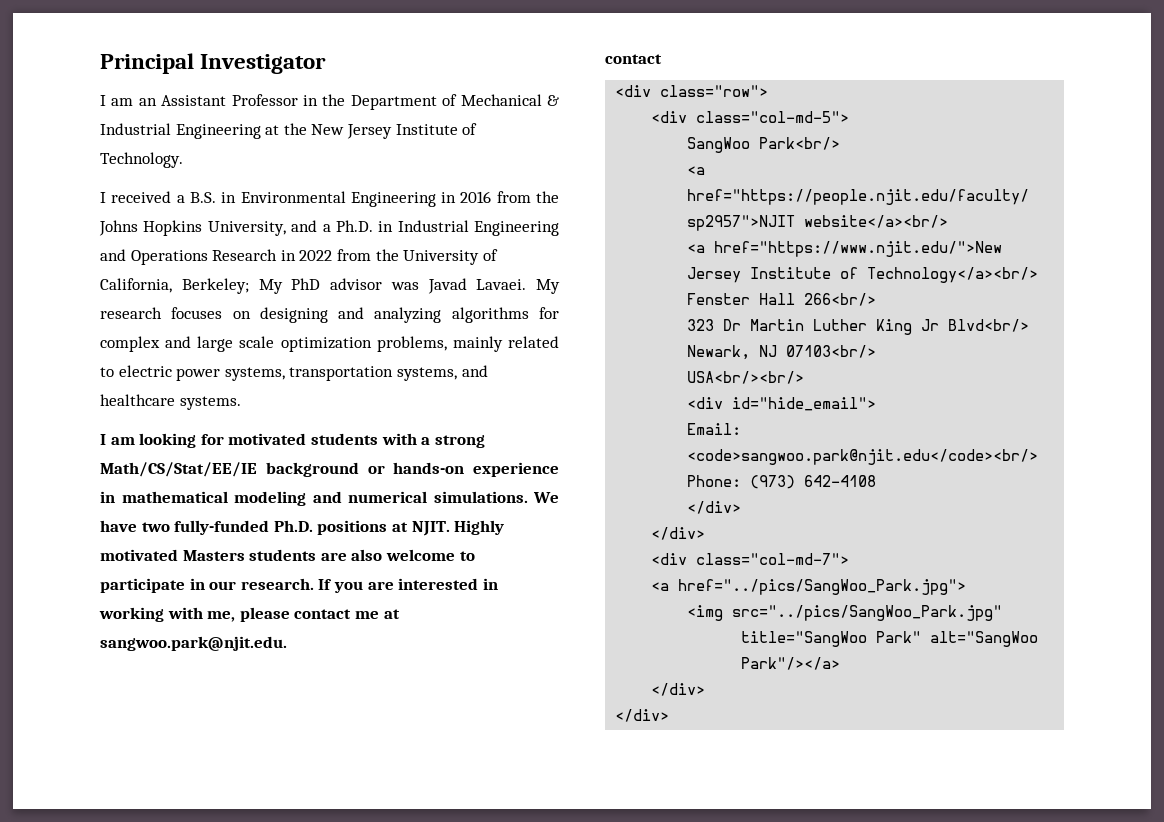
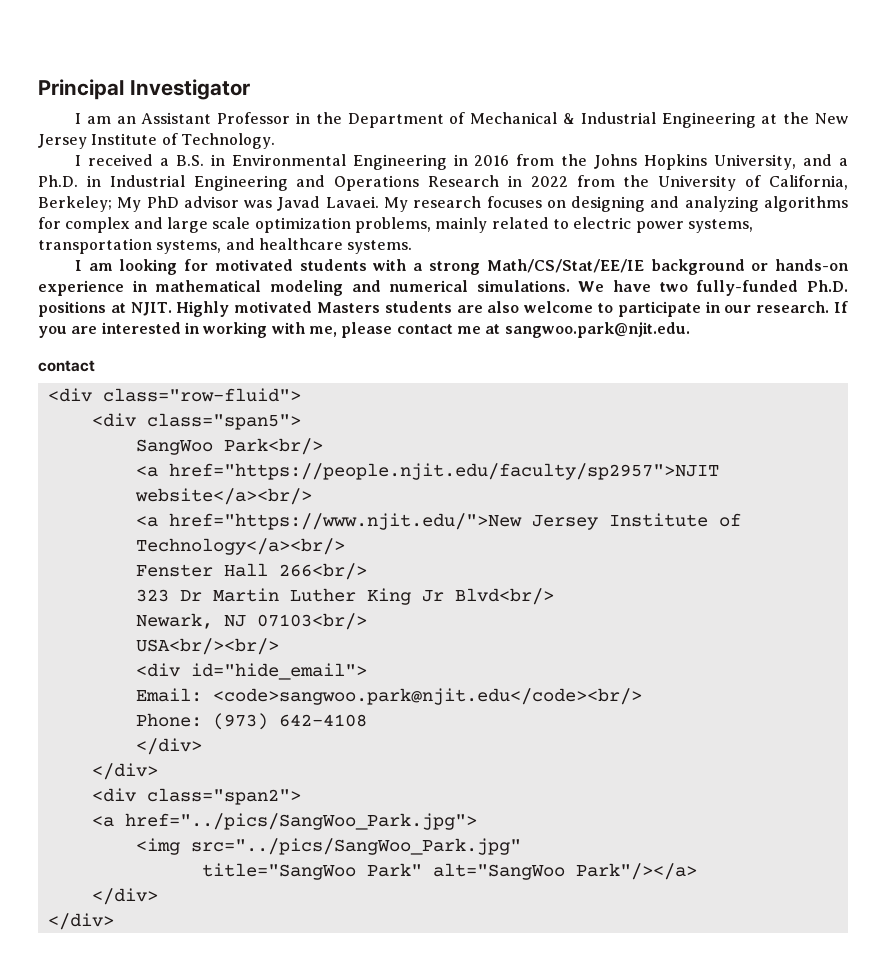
- <div class="row">
- <div class="col-md-5">
+ <div class="row-fluid">
+ <div class="span5">
- <div class="col-md-7">
+ <div class="span2">

